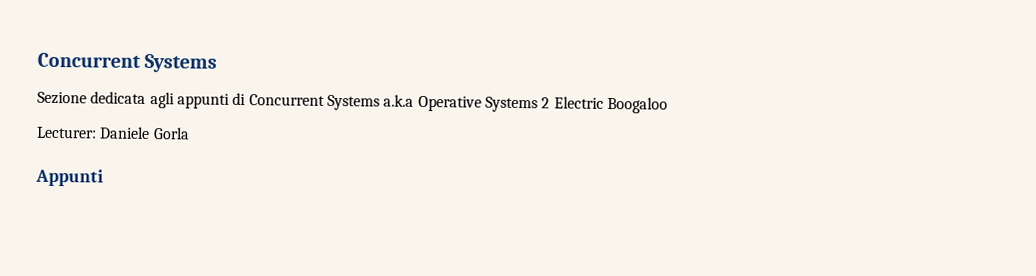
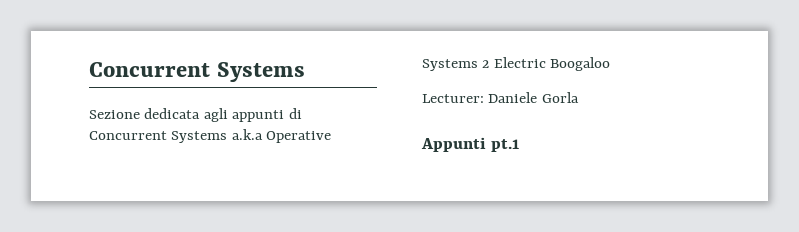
- Appunti
+ Appunti pt.1

